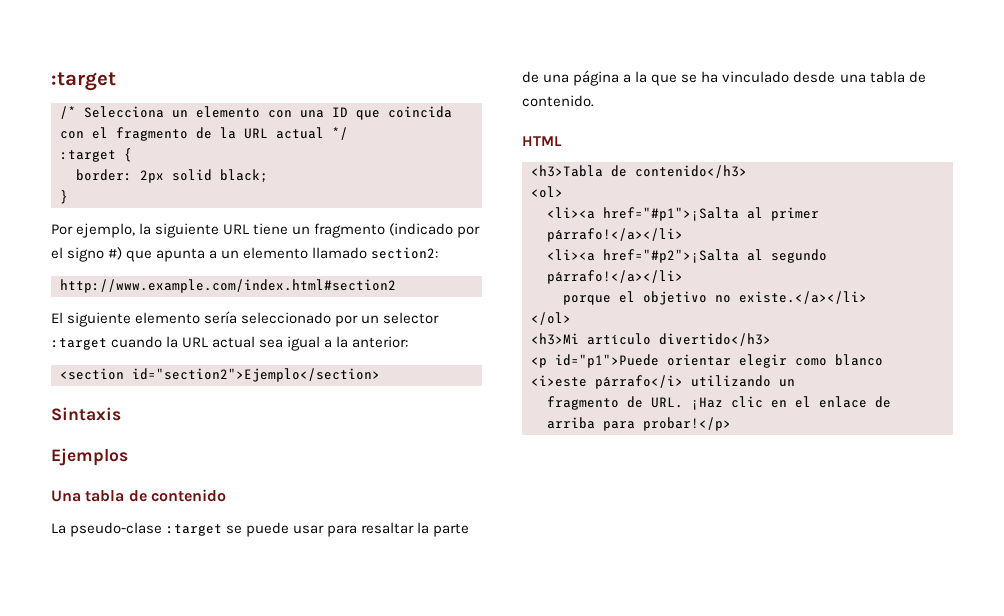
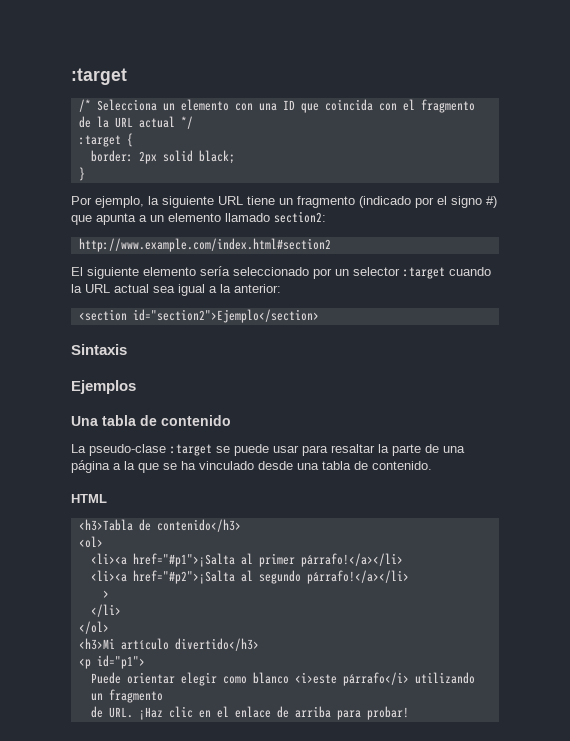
- porque el objetivo no existe.</a></li>
+ >
+ </li>
- <p id="p1">Puede orientar elegir como blanco <i>este párrafo</i> utilizando un
- fragmento de URL. ¡Haz clic en el enlace de arriba para probar!</p>
+ <p id="p1">
+ Puede orientar elegir como blanco <i>este párrafo</i> utilizando un fragmento
+ de URL. ¡Haz clic en el enlace de arriba para probar!

